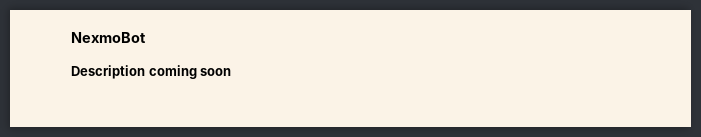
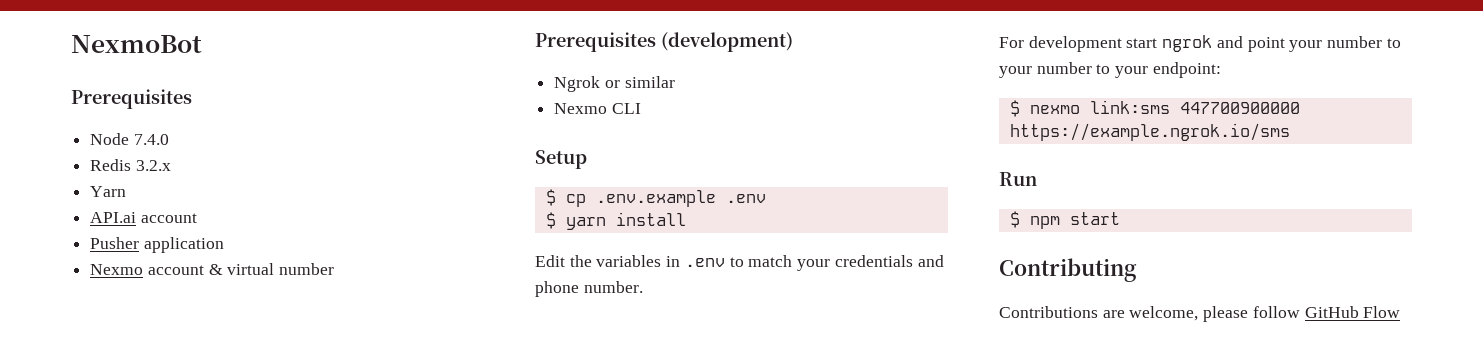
  NexmoBot
- Description coming soon
+ Prerequisites
+ Node 7.4.0
+ Redis 3.2.x
+ Yarn
+ API.ai account
+ Pusher application
+ Nexmo account & virtual number
+ Prerequisites (development)
+ Ngrok or similar
+ Nexmo CLI
+ Setup
+ $ cp .env.example .env
+ $ yarn install
+ Edit the variables in .env to match your credentials and phone number.
+ For development start ngrok and point your number to your number to your endpoint:
+ $ nexmo link:sms 447700900000 https://example.ngrok.io/sms
+ Run
+ $ npm start
+ Contributing
+ Contributions are welcome, please follow GitHub Flow

